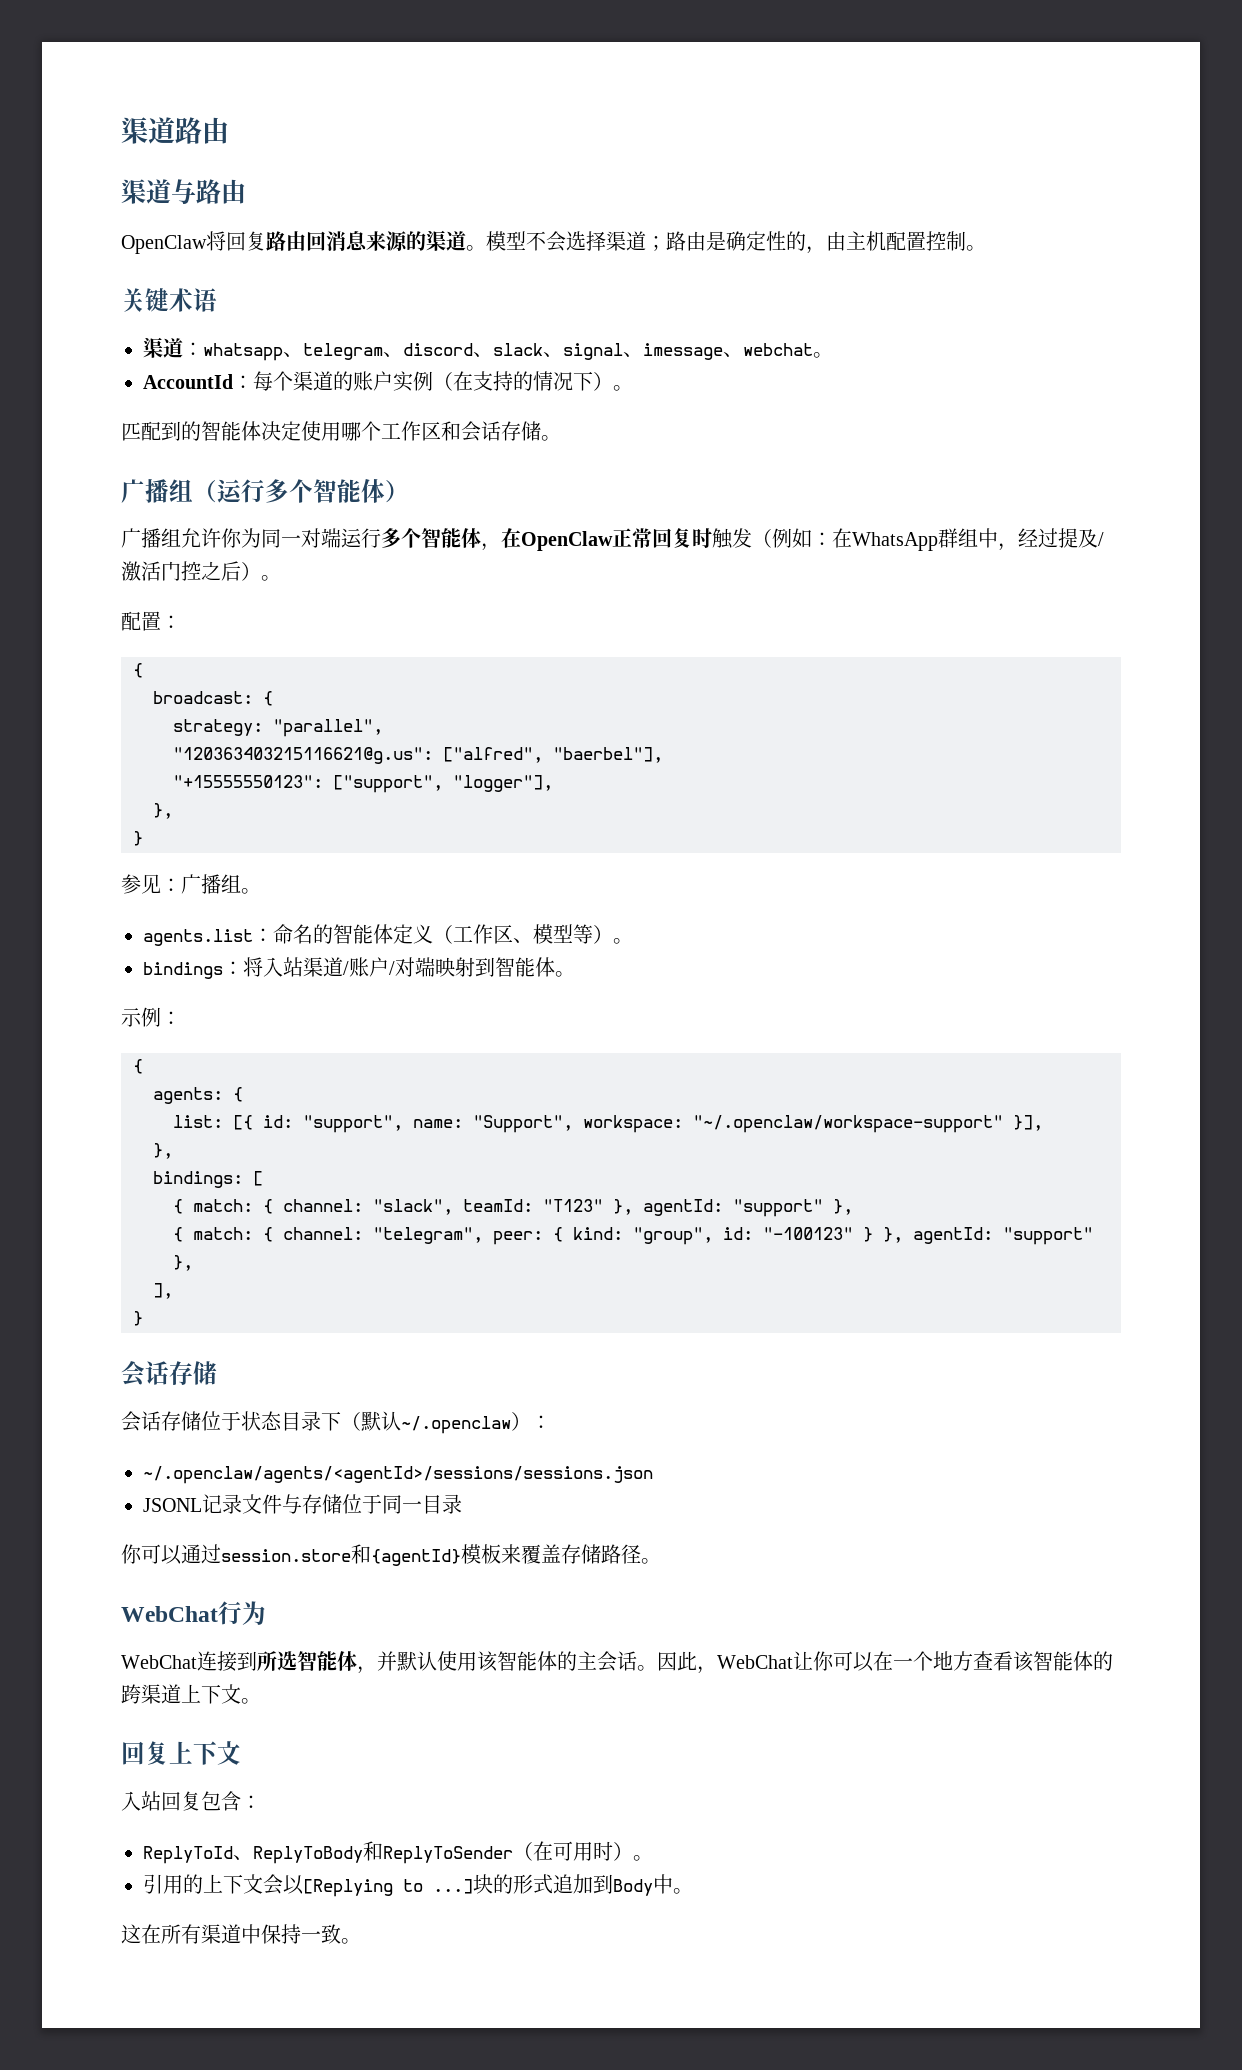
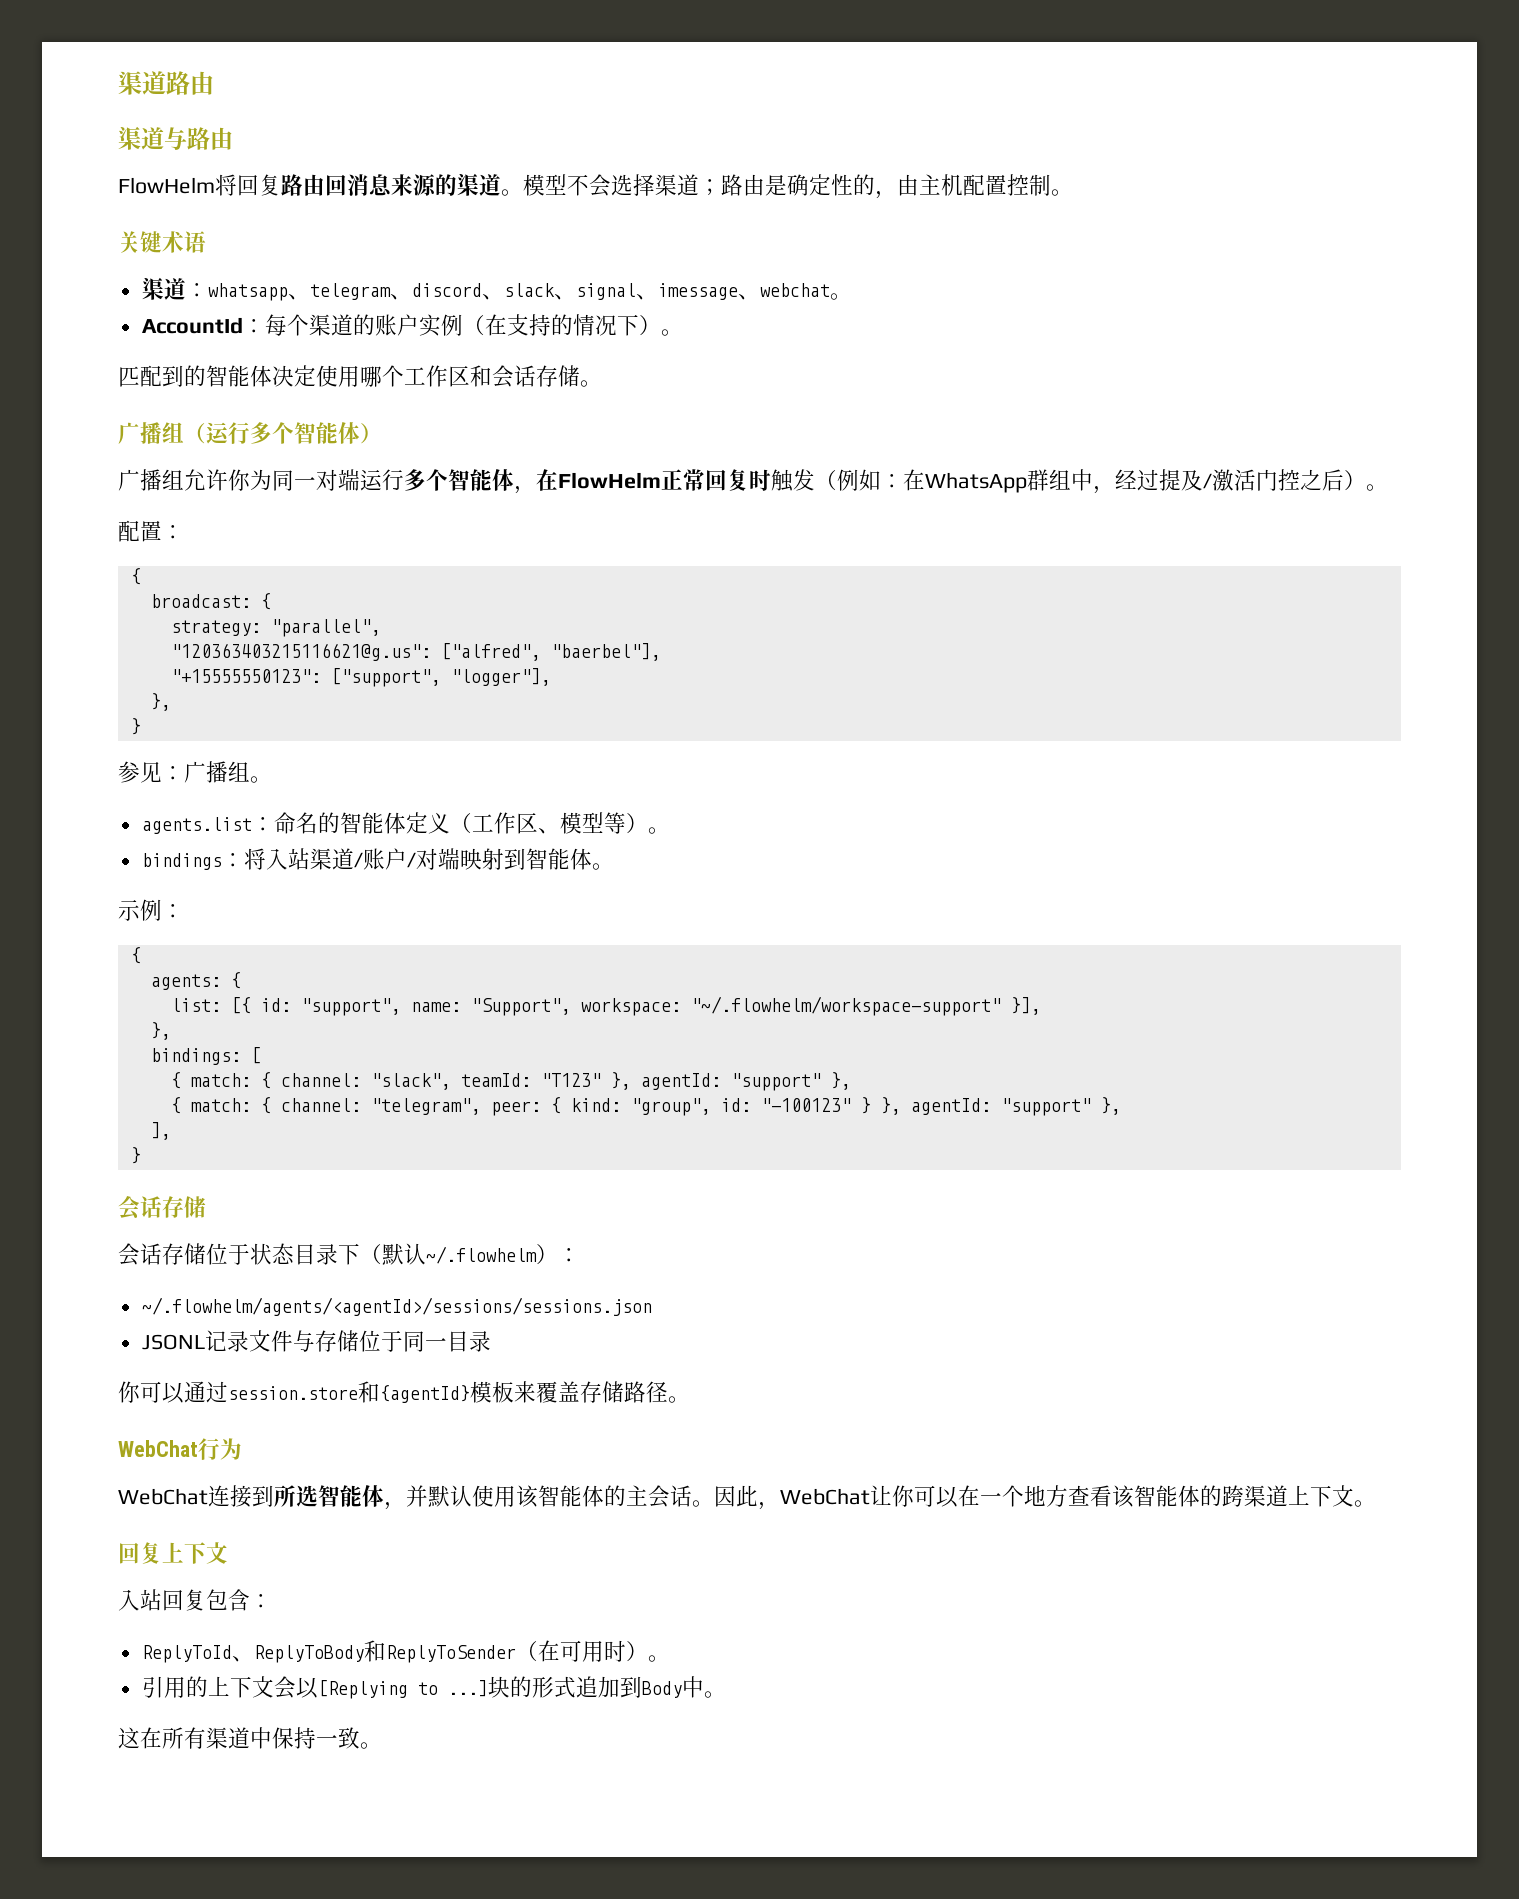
- OpenClaw将回复路由回消息来源的渠道。
+ FlowHelm将回复路由回消息来源的渠道。
- 广播组允许你为同一对端运行多个智能体，在OpenClaw正常回复时触发（例如：在WhatsApp群组中，经过提及/激活门控之后）。
+ 广播组允许你为同一对端运行多个智能体，在FlowHelm正常回复时触发（例如：在WhatsApp群组中，经过提及/激活门控之后）。
- list: [{ id: "support", name: "Support", workspace: "~/.openclaw/workspace-support" }],
+ list: [{ id: "support", name: "Support", workspace: "~/.flowhelm/workspace-support" }],
- 会话存储位于状态目录下（默认~/.openclaw）：
+ 会话存储位于状态目录下（默认~/.flowhelm）：
- ~/.openclaw/agents/<agentId>/sessions/sessions.json
+ ~/.flowhelm/agents/<agentId>/sessions/sessions.json

